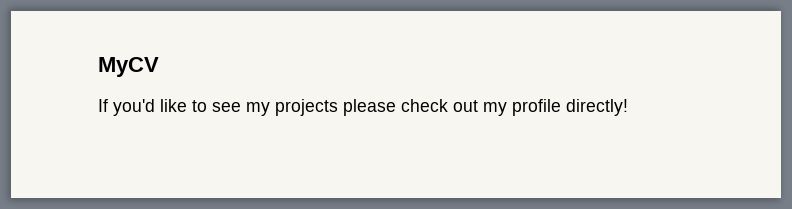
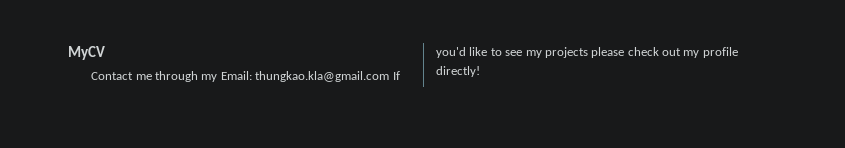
- If you'd like to see my projects please check out my profile directly!
+ Contact me through my Email: thungkao.kla@gmail.com If you'd like to see my projects please check out my profile directly!

